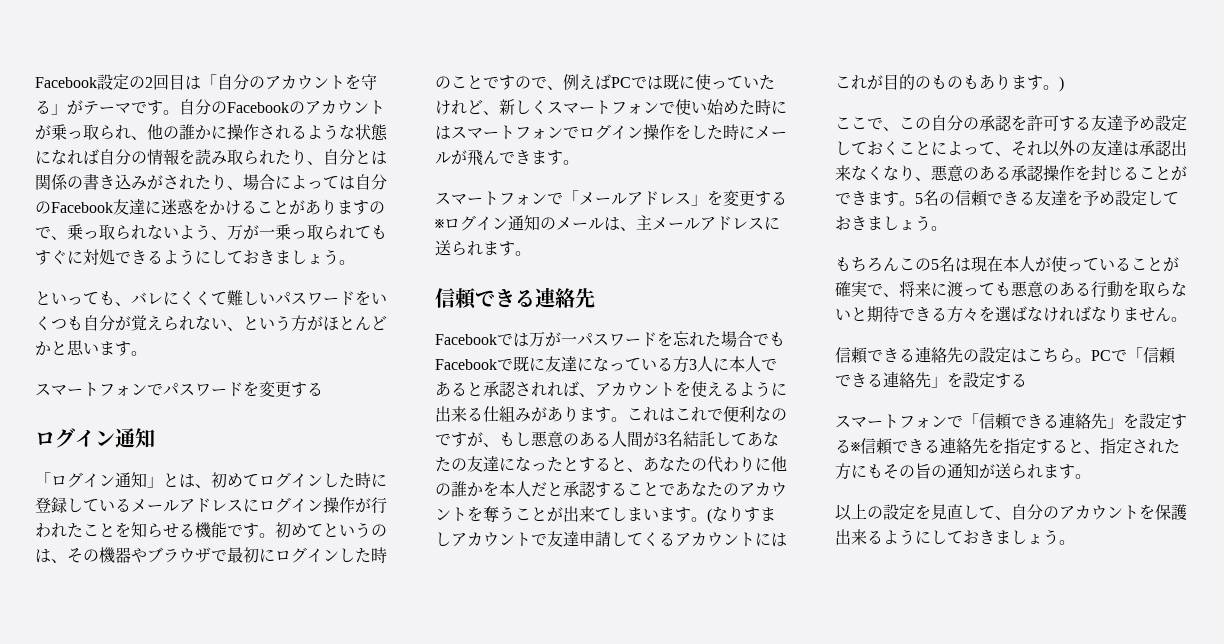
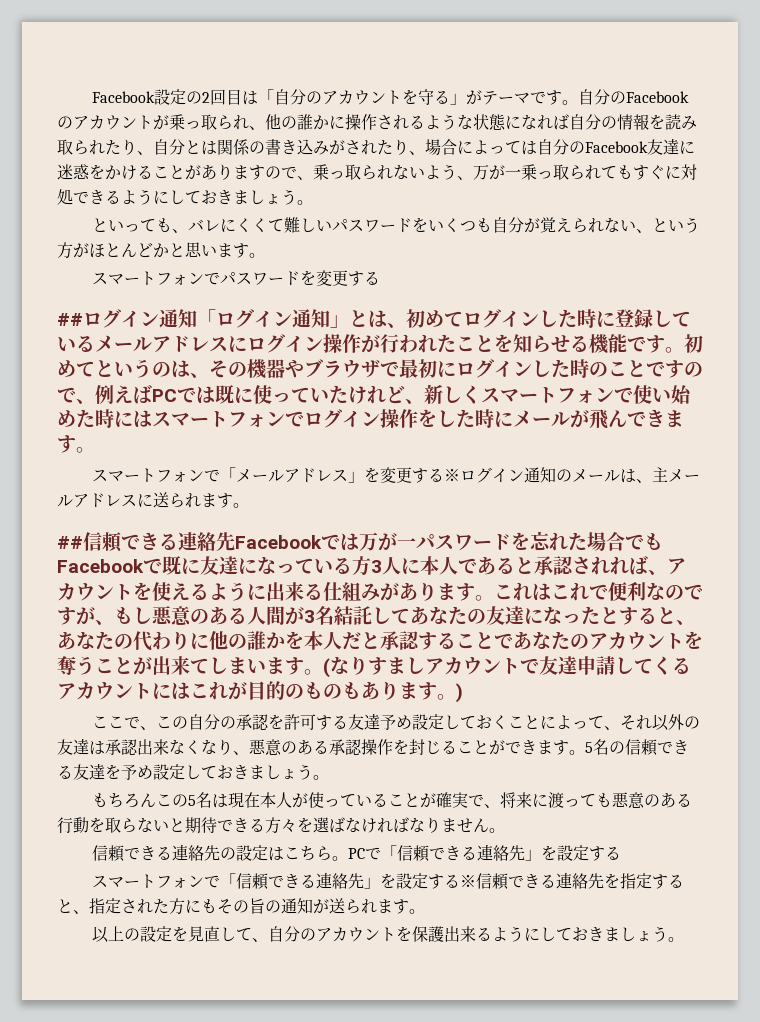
  スマートフォンでパスワードを変更する
- ログイン通知
- 「ログイン通知」とは、初めてログインした時に登録しているメールアドレスにログイン操作が行われたことを知らせる機能です。
+ ##ログイン通知「ログイン通知」とは、初めてログインした時に登録しているメールアドレスにログイン操作が行われたことを知らせる機能です。
  スマートフォンで「メールアドレス」を変更する※ログイン通知のメールは、主メールアドレスに送られます。
- 信頼できる連絡先
- Facebookでは万が一パスワードを忘れた場合でもFacebookで既に友達になっている方3人に本人であると承認されれば、アカウントを使えるように出来る仕組みがあります。
+ ##信頼できる連絡先Facebookでは万が一パスワードを忘れた場合でもFacebookで既に友達になっている方3人に本人であると承認されれば、アカウントを使えるように出来る仕組みがあります。

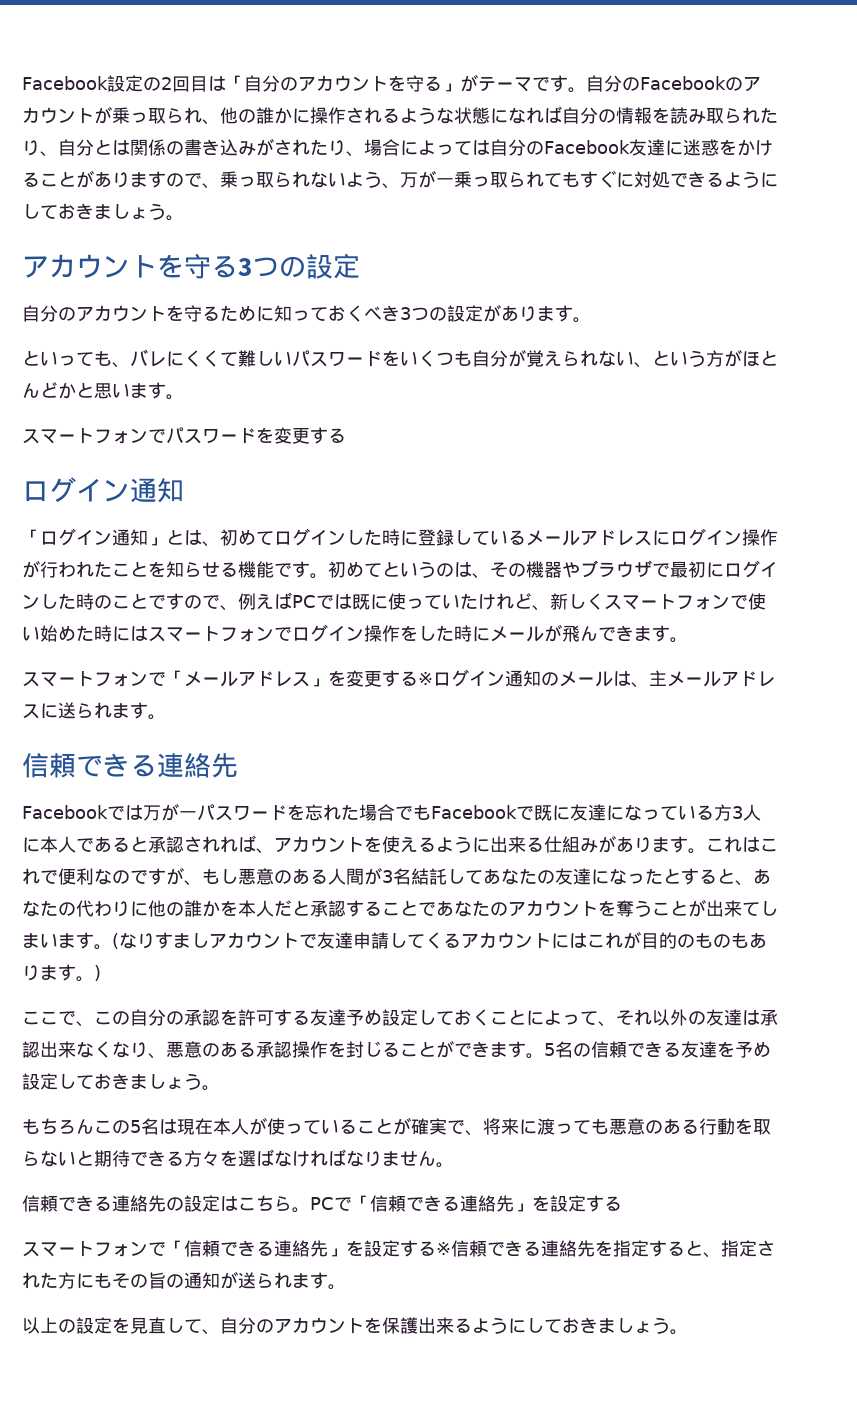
+ アカウントを守る3つの設定
+ 自分のアカウントを守るために知っておくべき3つの設定があります。
  スマートフォンでパスワードを変更する
- ##ログイン通知「ログイン通知」とは、初めてログインした時に登録しているメールアドレスにログイン操作が行われたことを知らせる機能です。
+ ログイン通知
+ 「ログイン通知」とは、初めてログインした時に登録しているメールアドレスにログイン操作が行われたことを知らせる機能です。
  スマートフォンで「メールアドレス」を変更する※ログイン通知のメールは、主メールアドレスに送られます。
- ##信頼できる連絡先Facebookでは万が一パスワードを忘れた場合でもFacebookで既に友達になっている方3人に本人であると承認されれば、アカウントを使えるように出来る仕組みがあります。
+ 信頼できる連絡先
+ Facebookでは万が一パスワードを忘れた場合でもFacebookで既に友達になっている方3人に本人であると承認されれば、アカウントを使えるように出来る仕組みがあります。

